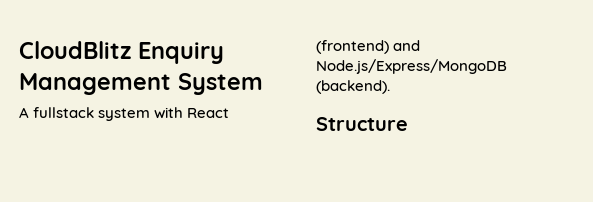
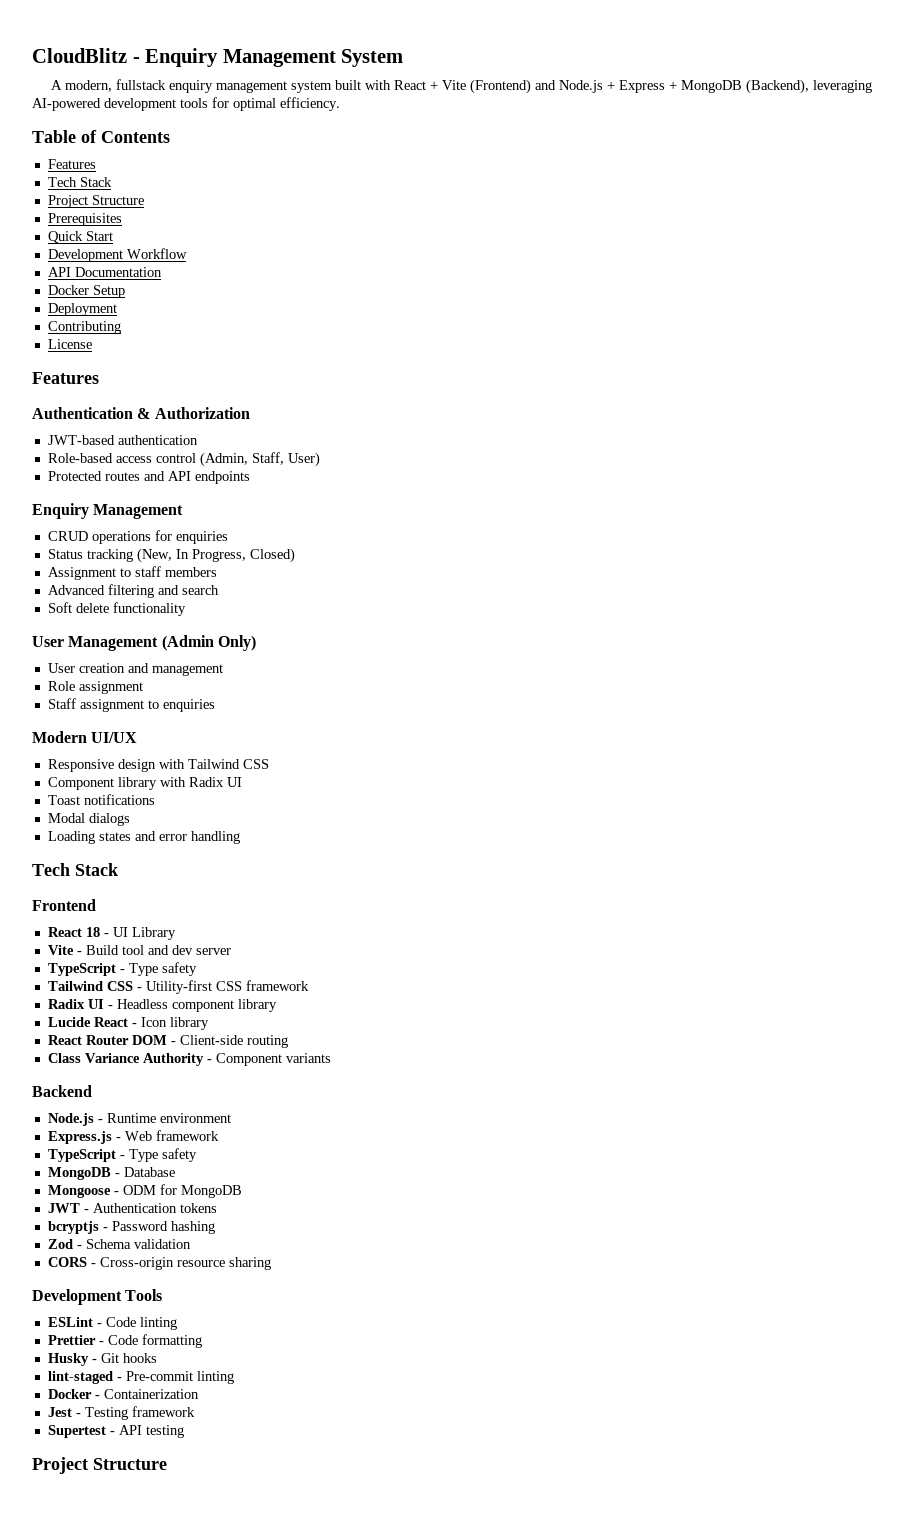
- CloudBlitz Enquiry Management System
+ CloudBlitz - Enquiry Management System
- A fullstack system with React (frontend) and Node.js/Express/MongoDB (backend).
- Structure
+ A modern, fullstack enquiry management system built with React + Vite (Frontend) and Node.js + Express + MongoDB (Backend), leveraging AI-powered development tools for optimal efficiency.
+ Table of Contents
+ Features
+ Tech Stack
+ Project Structure
+ Prerequisites
+ Quick Start
+ Development Workflow
+ API Documentation
+ Docker Setup
+ Deployment
+ Contributing
+ License
+ Features
+ Authentication & Authorization
+ JWT-based authentication
+ Role-based access control (Admin, Staff, User)
+ Protected routes and API endpoints
+ Enquiry Management
+ CRUD operations for enquiries
+ Status tracking (New, In Progress, Closed)
+ Assignment to staff members
+ Advanced filtering and search
+ Soft delete functionality
+ User Management (Admin Only)
+ User creation and management
+ Role assignment
+ Staff assignment to enquiries
+ Modern UI/UX
+ Responsive design with Tailwind CSS
+ Component library with Radix UI
+ Toast notifications
+ Modal dialogs
+ Loading states and error handling
+ Tech Stack
+ Frontend
+ React 18 - UI Library
+ Vite - Build tool and dev server
+ TypeScript - Type safety
+ Tailwind CSS - Utility-first CSS framework
+ Radix UI - Headless component library
+ Lucide React - Icon library
+ React Router DOM - Client-side routing
+ Class Variance Authority - Component variants
+ Backend
+ Node.js - Runtime environment
+ Express.js - Web framework
+ TypeScript - Type safety
+ MongoDB - Database
+ Mongoose - ODM for MongoDB
+ JWT - Authentication tokens
+ bcryptjs - Password hashing
+ Zod - Schema validation
+ CORS - Cross-origin resource sharing
+ Development Tools
+ ESLint - Code linting
+ Prettier - Code formatting
+ Husky - Git hooks
+ lint-staged - Pre-commit linting
+ Docker - Containerization
+ Jest - Testing framework
+ Supertest - API testing
+ Project Structure

